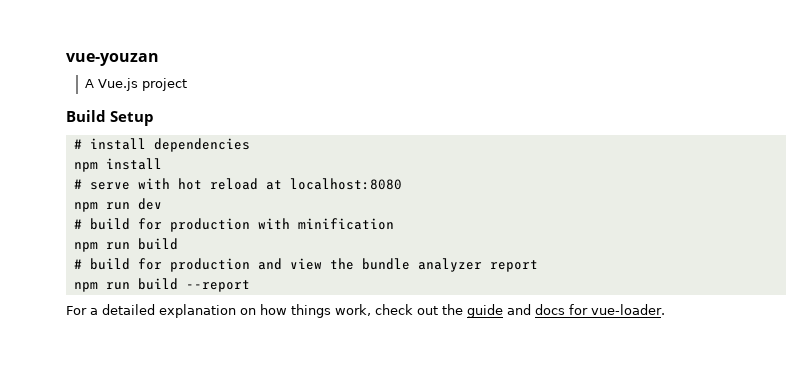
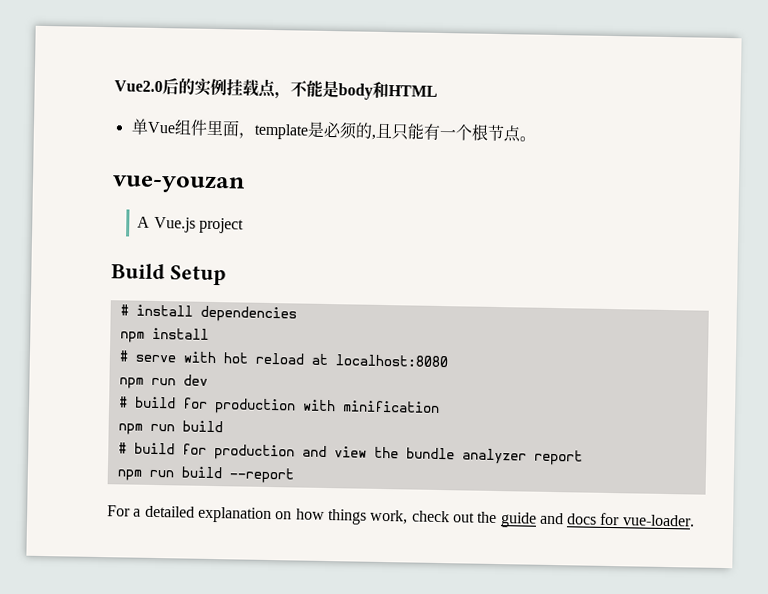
+ Vue2.0后的实例挂载点，不能是body和HTML
+ 单Vue组件里面，template是必须的,且只能有一个根节点。

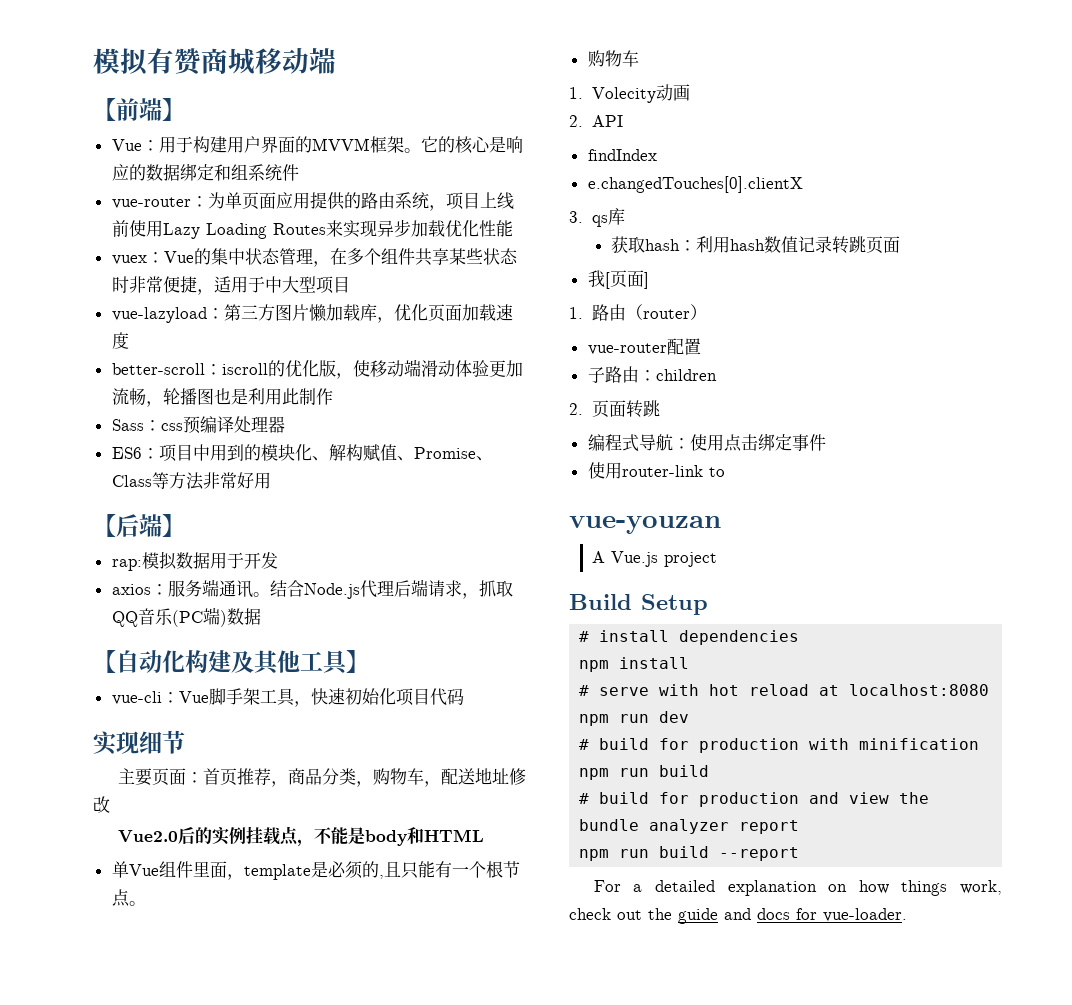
+ 模拟有赞商城移动端
+ 【前端】
+ Vue：用于构建用户界面的MVVM框架。它的核心是响应的数据绑定和组系统件
+ vue-router：为单页面应用提供的路由系统，项目上线前使用Lazy Loading Routes来实现异步加载优化性能
+ vuex：Vue的集中状态管理，在多个组件共享某些状态时非常便捷，适用于中大型项目
+ vue-lazyload：第三方图片懒加载库，优化页面加载速度
+ better-scroll：iscroll的优化版，使移动端滑动体验更加流畅，轮播图也是利用此制作
+ Sass：css预编译处理器
+ ES6：项目中用到的模块化、解构赋值、Promise、Class等方法非常好用
+ 【后端】
+ rap:模拟数据用于开发
+ axios：服务端通讯。结合Node.js代理后端请求，抓取QQ音乐(PC端)数据
+ 【自动化构建及其他工具】
+ vue-cli：Vue脚手架工具，快速初始化项目代码
+ 实现细节
+ 主要页面：首页推荐，商品分类，购物车，配送地址修改
  单Vue组件里面，template是必须的,且只能有一个根节点。
+ 购物车
+ 1. Volecity动画
+ 2. API
+ findIndex
+ e.changedTouches[0].clientX
+ 3. qs库
+ 获取hash：利用hash数值记录转跳页面
+ 我[页面]
+ 1.路由（router）
+ vue-router配置
+ 子路由：children
+ 2.页面转跳
+ 编程式导航：使用点击绑定事件
+ 使用router-link to

